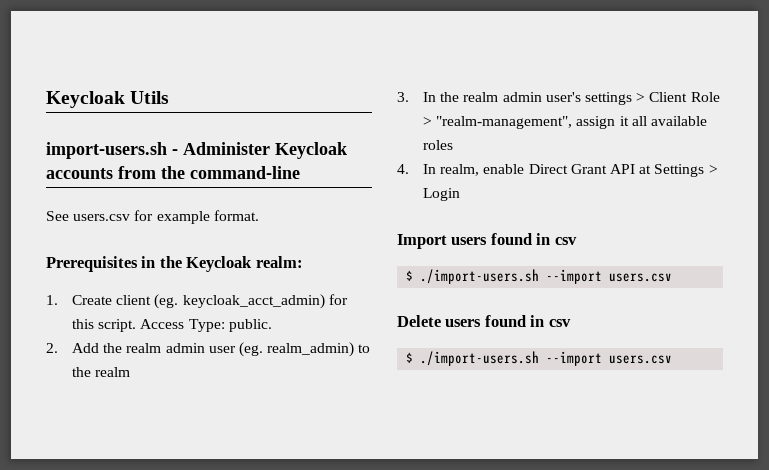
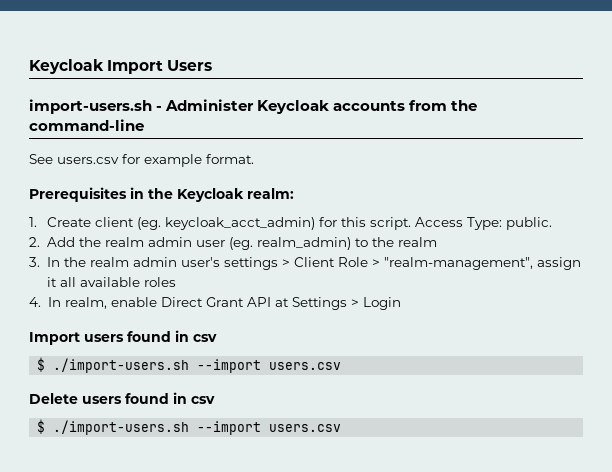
- Keycloak Utils
+ Keycloak Import Users

